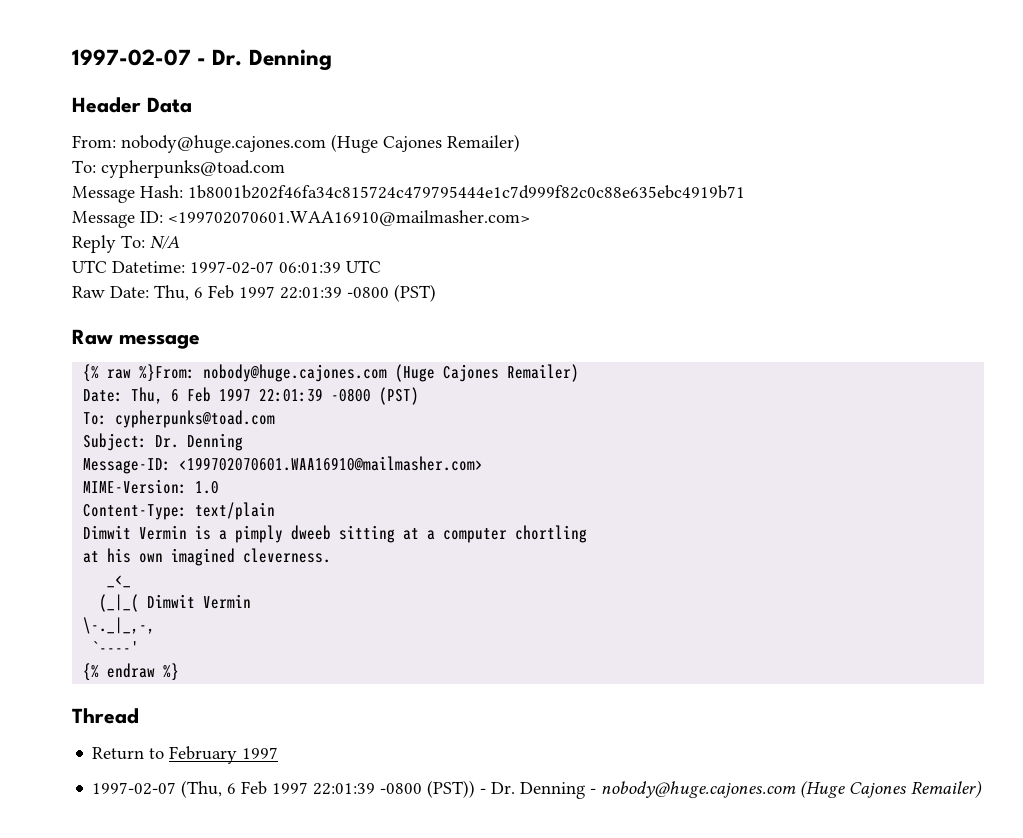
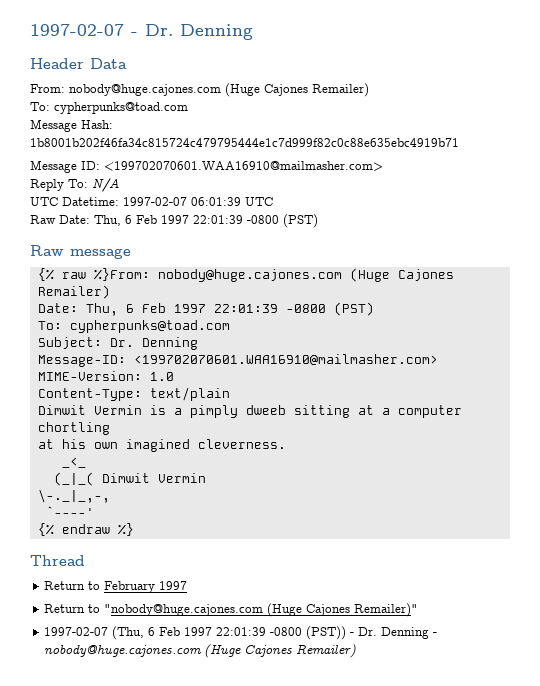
+ Return to "nobody@huge.cajones.com (Huge Cajones Remailer)"

